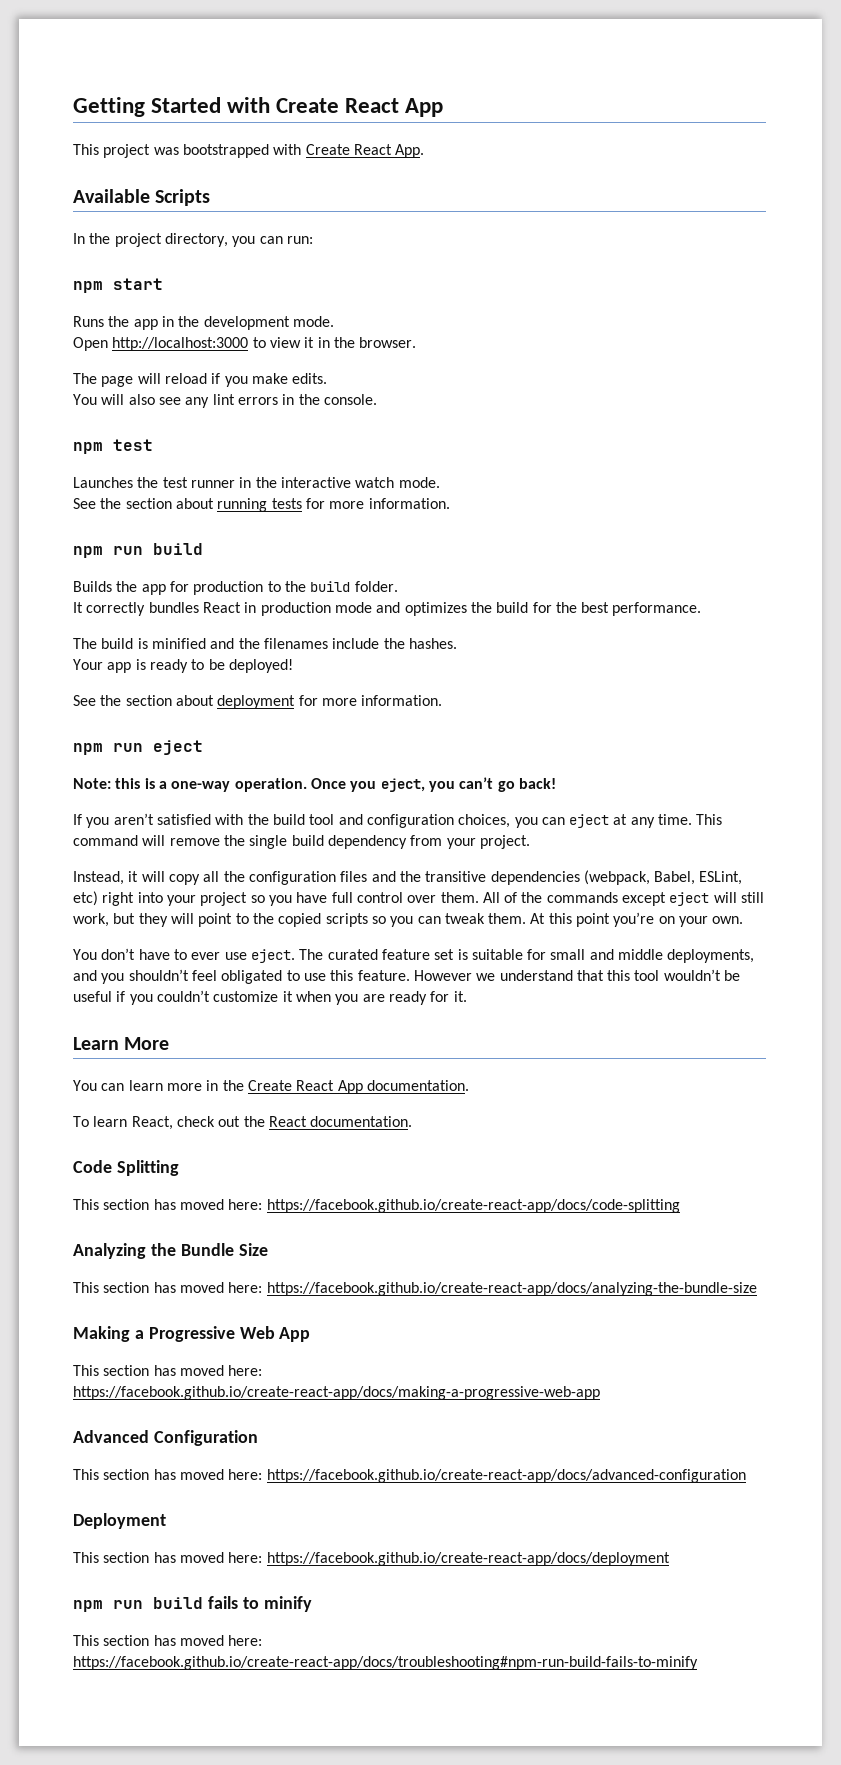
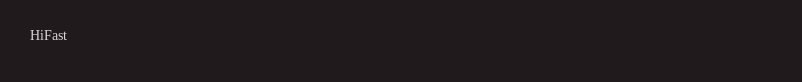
- Getting Started with Create React App
- This project was bootstrapped with Create React App.
- Available Scripts
- In the project directory, you can run:
- npm start
- Runs the app in the development mode.
- Open http://localhost:3000 to view it in the browser.
- The page will reload if you make edits.
- You will also see any lint errors in the console.
- npm test
- Launches the test runner in the interactive watch mode.
- See the section about running tests for more information.
- npm run build
- Builds the app for production to the build folder.
- It correctly bundles React in production mode and optimizes the build for the best performance.
- The build is minified and the filenames include the hashes.
- Your app is ready to be deployed!
- See the section about deployment for more information.
- npm run eject
- Note: this is a one-way operation. Once you eject, you can’t go back!
- If you aren’t satisfied with the build tool and configuration choices, you can eject at any time. This command will remove the single build dependency from your project.
- Instead, it will copy all the configuration files and the transitive dependencies (webpack, Babel, ESLint, etc) right into your project so you have full control over them. All of the commands except eject will still work, but they will point to the copied scripts so you can tweak them. At this point you’re on your own.
- You don’t have to ever use eject. The curated feature set is suitable for small and middle deployments, and you shouldn’t feel obligated to use this feature. However we understand that this tool wouldn’t be useful if you couldn’t customize it when you are ready for it.
- Learn More
- You can learn more in the Create React App documentation.
- To learn React, check out the React documentation.
- Code Splitting
- This section has moved here: https://facebook.github.io/create-react-app/docs/code-splitting
- Analyzing the Bundle Size
- This section has moved here: https://facebook.github.io/create-react-app/docs/analyzing-the-bundle-size
- Making a Progressive Web App
- This section has moved here: https://facebook.github.io/create-react-app/docs/making-a-progressive-web-app
- Advanced Configuration
- This section has moved here: https://facebook.github.io/create-react-app/docs/advanced-configuration
- Deployment
- This section has moved here: https://facebook.github.io/create-react-app/docs/deployment
- npm run build fails to minify
- This section has moved here: https://facebook.github.io/create-react-app/docs/troubleshooting#npm-run-build-fails-to-minify
+ HiFast

